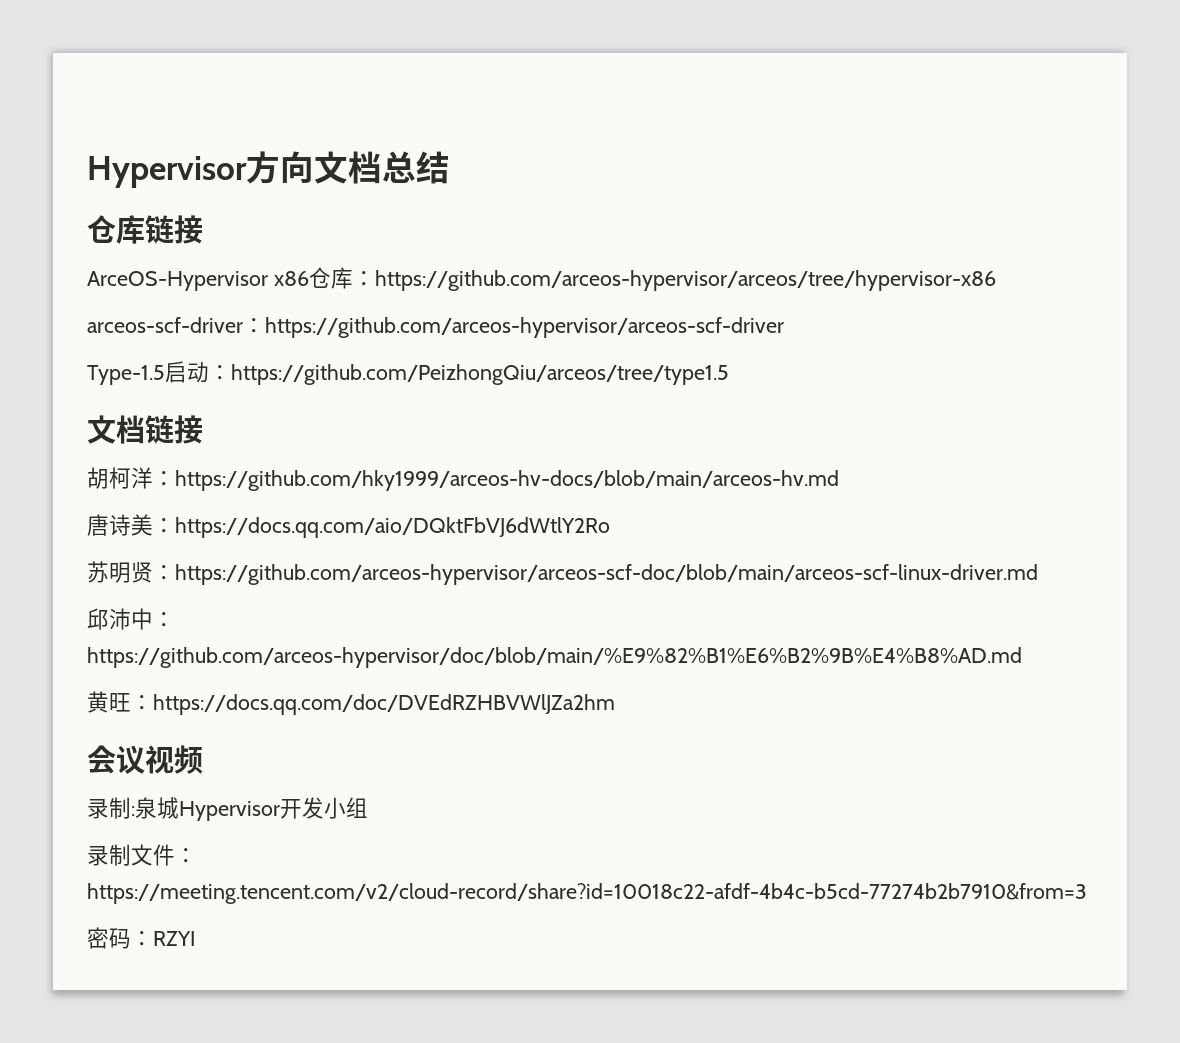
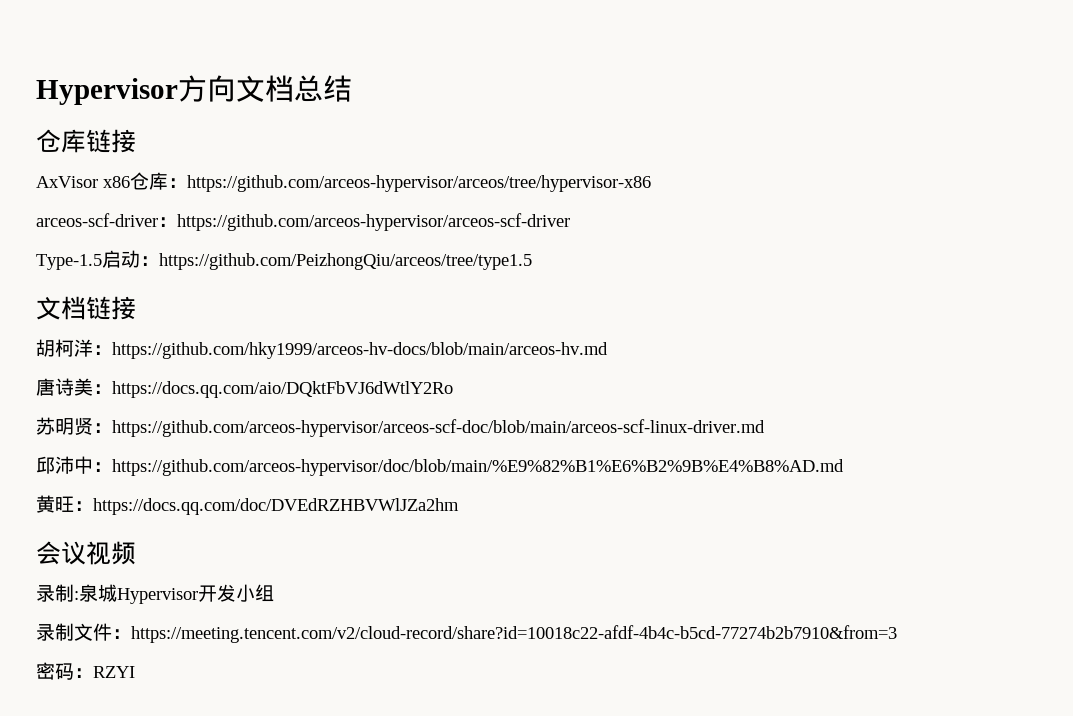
- ArceOS-Hypervisor x86仓库：https://github.com/arceos-hypervisor/arceos/tree/hypervisor-x86
+ AxVisor x86仓库：https://github.com/arceos-hypervisor/arceos/tree/hypervisor-x86

